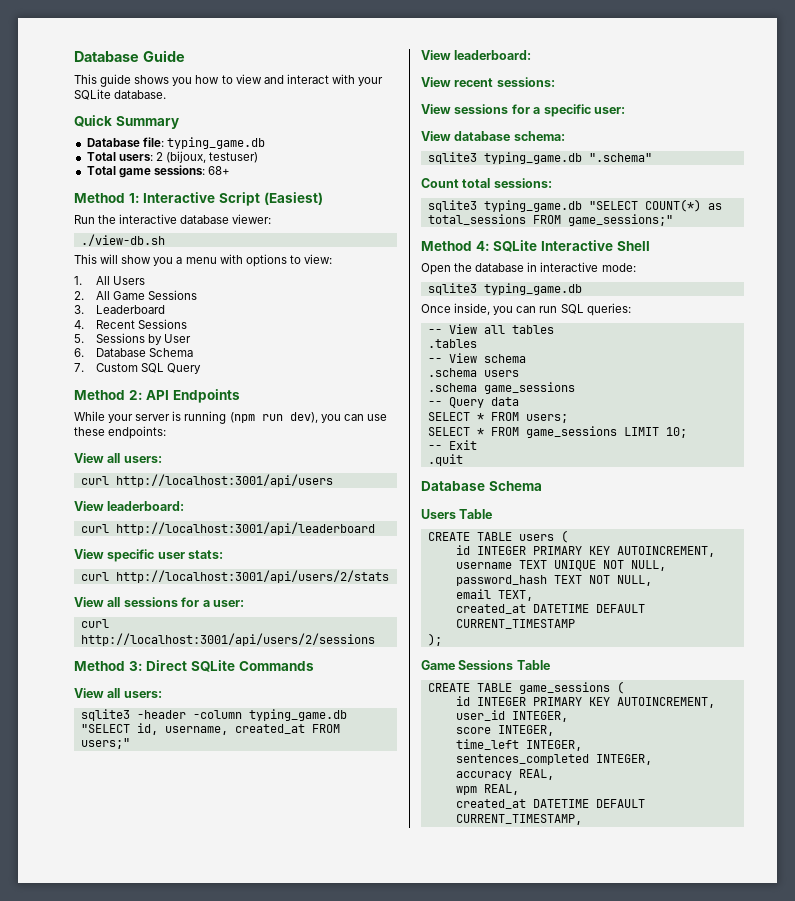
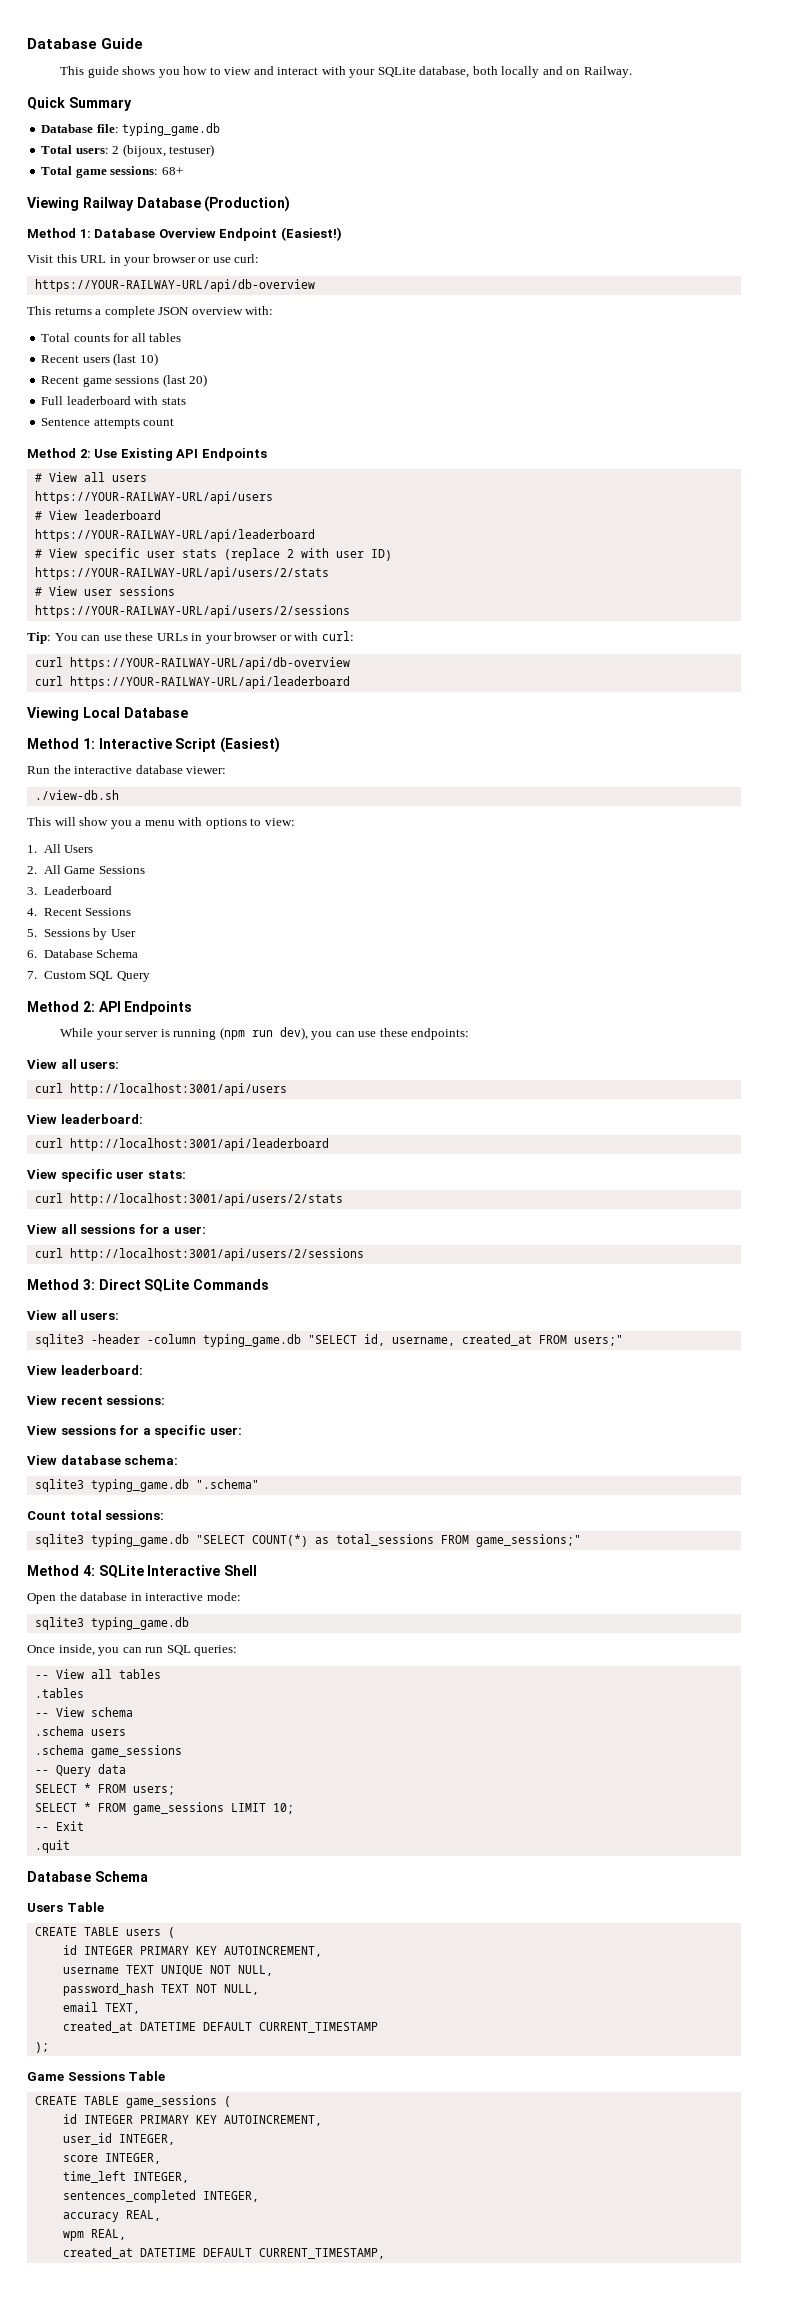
- This guide shows you how to view and interact with your SQLite database.
+ This guide shows you how to view and interact with your SQLite database, both locally and on Railway.
+ Viewing Railway Database (Production)
+ Method 1: Database Overview Endpoint (Easiest!)
+ Visit this URL in your browser or use curl:
+ https://YOUR-RAILWAY-URL/api/db-overview
+ This returns a complete JSON overview with:
+ Total counts for all tables
+ Recent users (last 10)
+ Recent game sessions (last 20)
+ Full leaderboard with stats
+ Sentence attempts count
+ Method 2: Use Existing API Endpoints
+ # View all users
+ https://YOUR-RAILWAY-URL/api/users
+ # View leaderboard
+ https://YOUR-RAILWAY-URL/api/leaderboard
+ # View specific user stats (replace 2 with user ID)
+ https://YOUR-RAILWAY-URL/api/users/2/stats
+ # View user sessions
+ https://YOUR-RAILWAY-URL/api/users/2/sessions
+ Tip: You can use these URLs in your browser or with curl:
+ curl https://YOUR-RAILWAY-URL/api/db-overview
+ curl https://YOUR-RAILWAY-URL/api/leaderboard
+ Viewing Local Database

